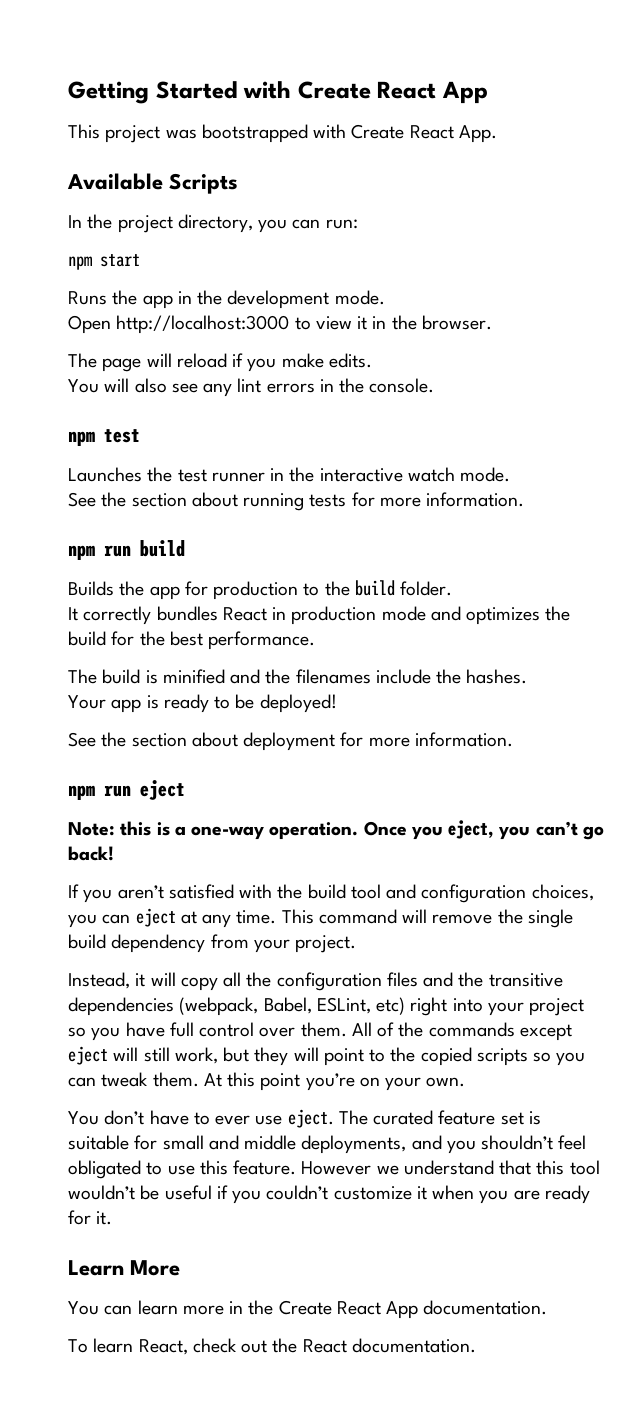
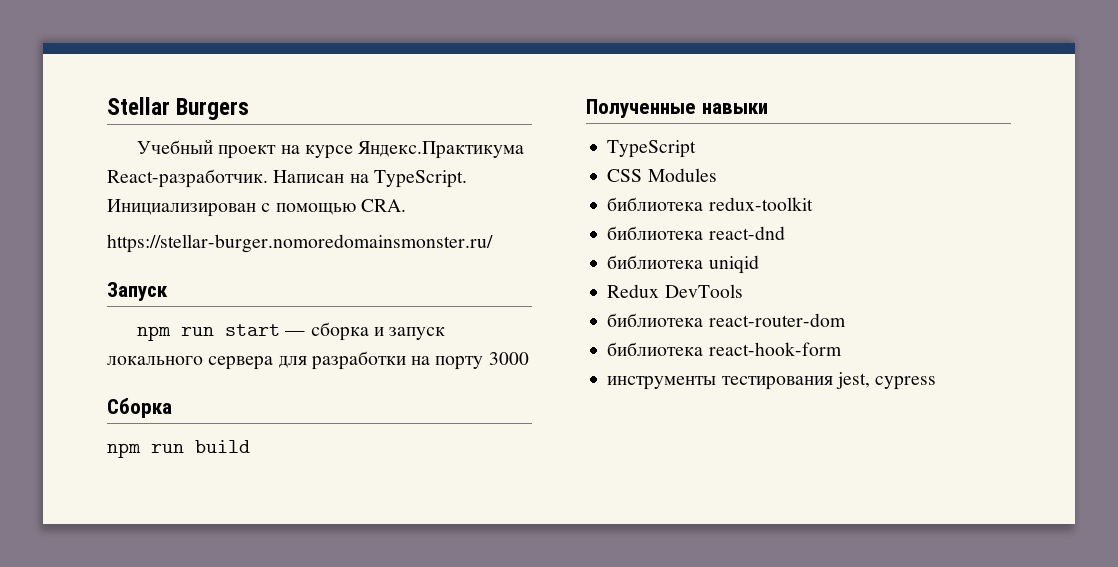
- Getting Started with Create React App
- This project was bootstrapped with Create React App.
- Available Scripts
- In the project directory, you can run:
- npm start
- Runs the app in the development mode.
- Open http://localhost:3000 to view it in the browser.
- The page will reload if you make edits.
- You will also see any lint errors in the console.
- npm test
- Launches the test runner in the interactive watch mode.
- See the section about running tests for more information.
+ Stellar Burgers
+ Учебный проект на курсе Яндекс.Практикума React-разработчик. Написан на TypeScript. Инициализирован с помощью CRA.
+ https://stellar-burger.nomoredomainsmonster.ru/
+ Запуск
+ npm run start — сборка и запуск локального сервера для разработки на порту 3000
+ Сборка
  npm run build
- Builds the app for production to the build folder.
- It correctly bundles React in production mode and optimizes the build for the best performance.
- The build is minified and the filenames include the hashes.
- Your app is ready to be deployed!
- See the section about deployment for more information.
- npm run eject
- Note: this is a one-way operation. Once you eject, you can’t go back!
- If you aren’t satisfied with the build tool and configuration choices, you can eject at any time. This command will remove the single build dependency from your project.
- Instead, it will copy all the configuration files and the transitive dependencies (webpack, Babel, ESLint, etc) right into your project so you have full control over them. All of the commands except eject will still work, but they will point to the copied scripts so you can tweak them. At this point you’re on your own.
- You don’t have to ever use eject. The curated feature set is suitable for small and middle deployments, and you shouldn’t feel obligated to use this feature. However we understand that this tool wouldn’t be useful if you couldn’t customize it when you are ready for it.
- Learn More
- You can learn more in the Create React App documentation.
- To learn React, check out the React documentation.
+ Полученные навыки
+ TypeScript
+ CSS Modules
+ библиотека redux-toolkit
+ библиотека react-dnd
+ библиотека uniqid
+ Redux DevTools
+ библиотека react-router-dom
+ библиотека react-hook-form
+ инструменты тестирования jest, cypress

